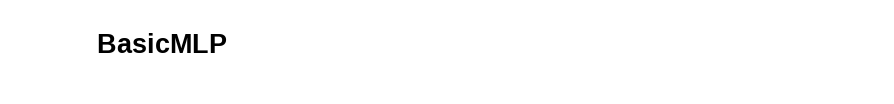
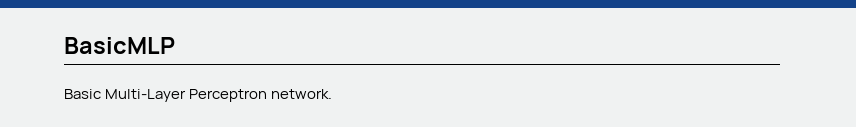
+ Basic Multi-Layer Perceptron network.

